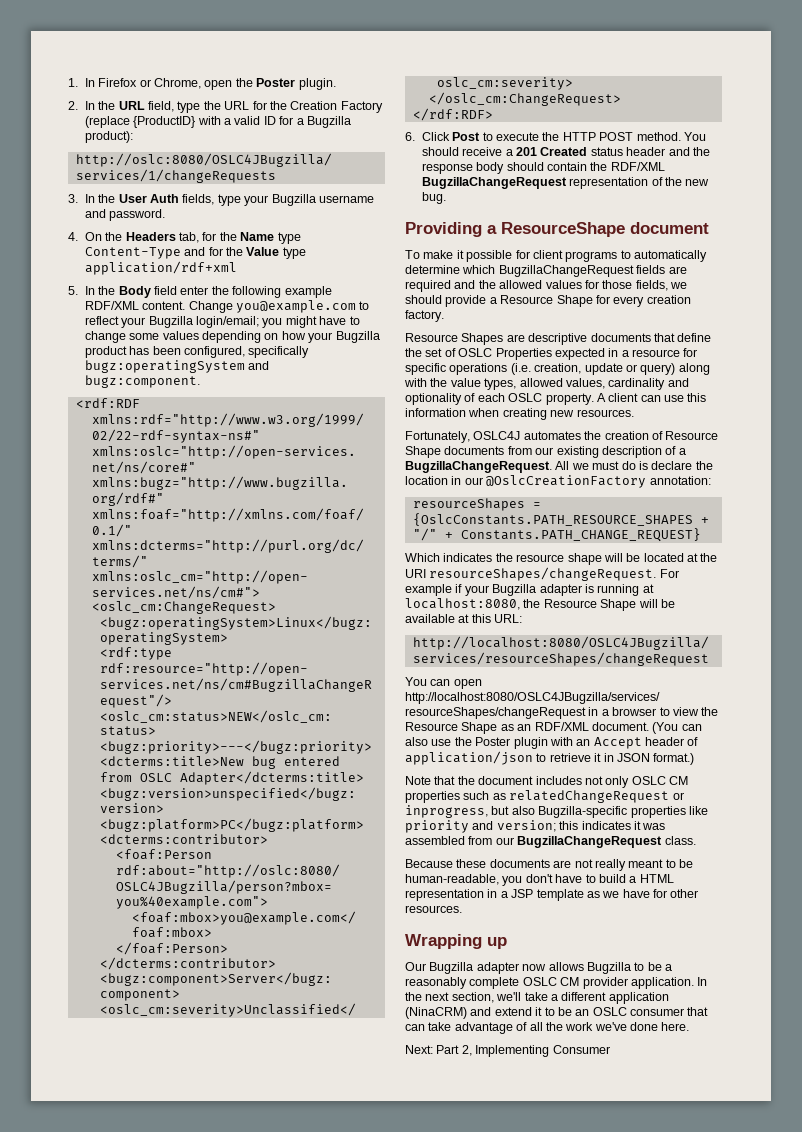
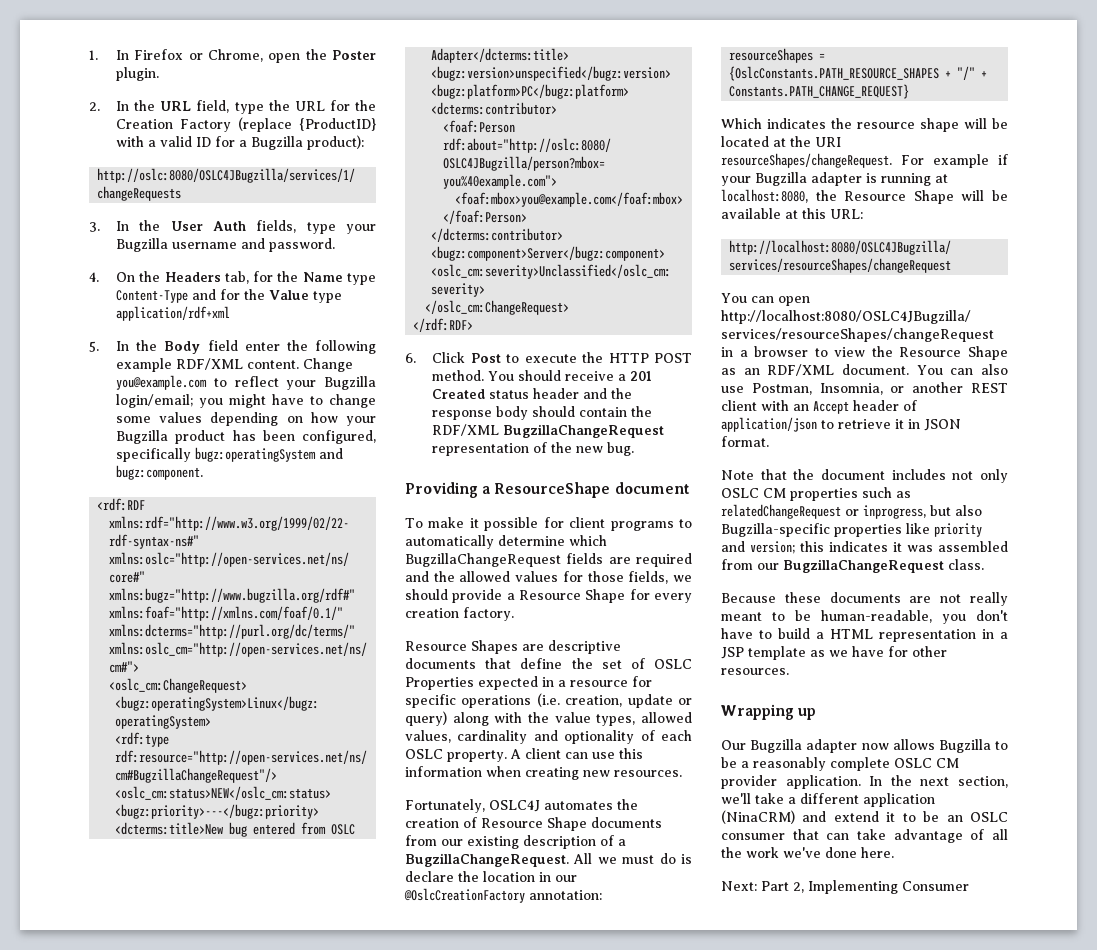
- (You can also use the Poster plugin with an Accept header of application/json to retrieve it in JSON format.)
+ You can also use Postman, Insomnia, or another REST client with an Accept header of application/json to retrieve it in JSON format.

